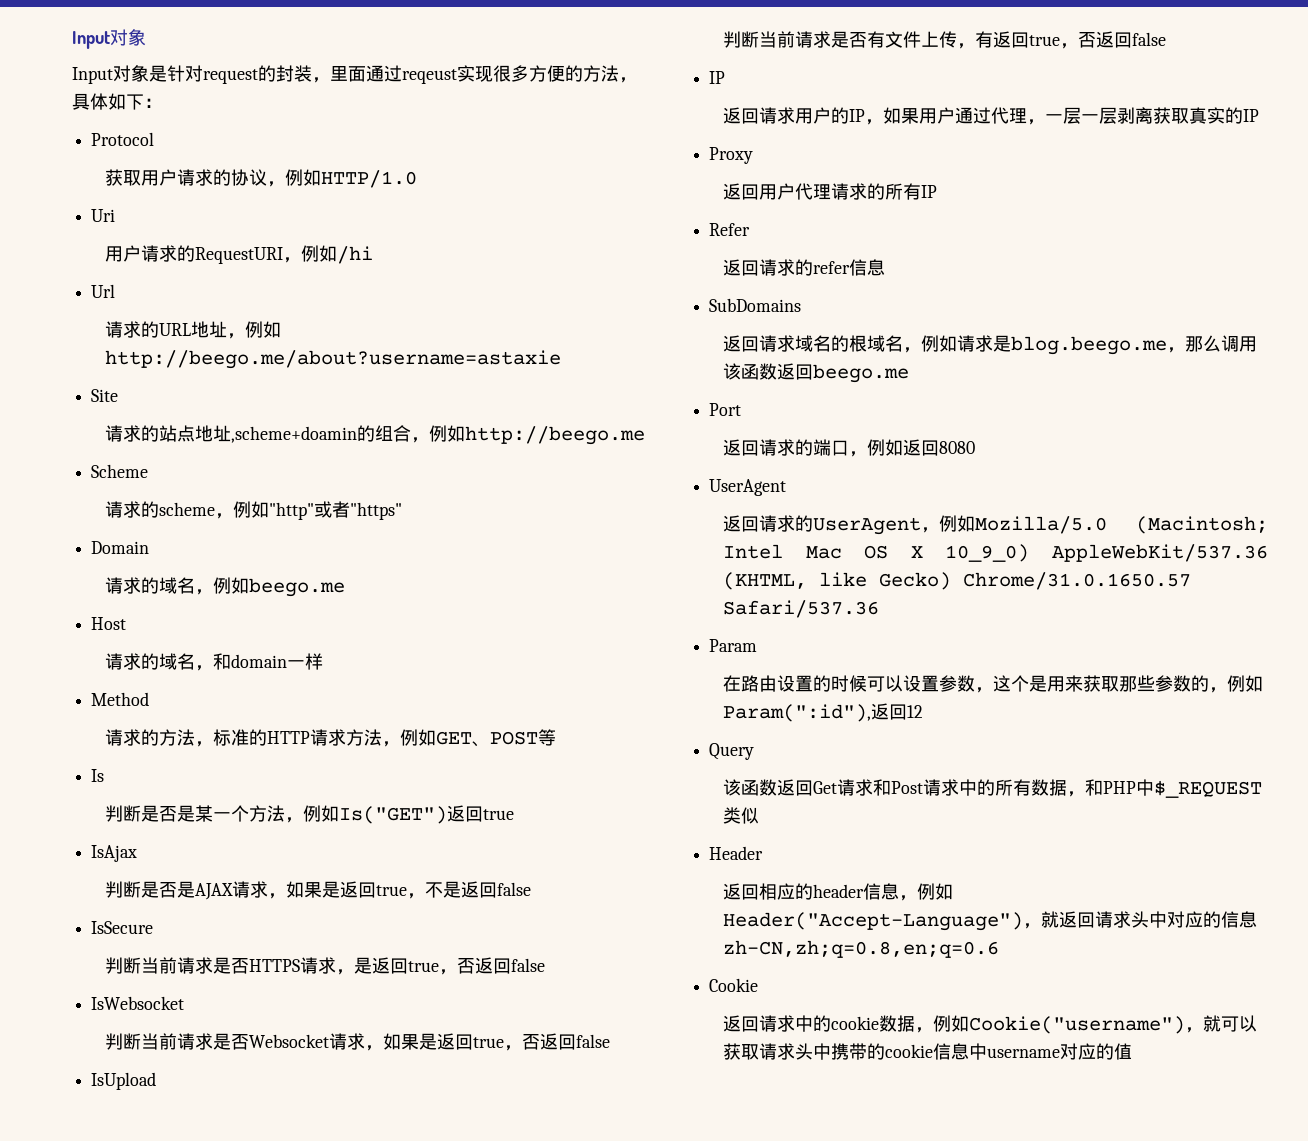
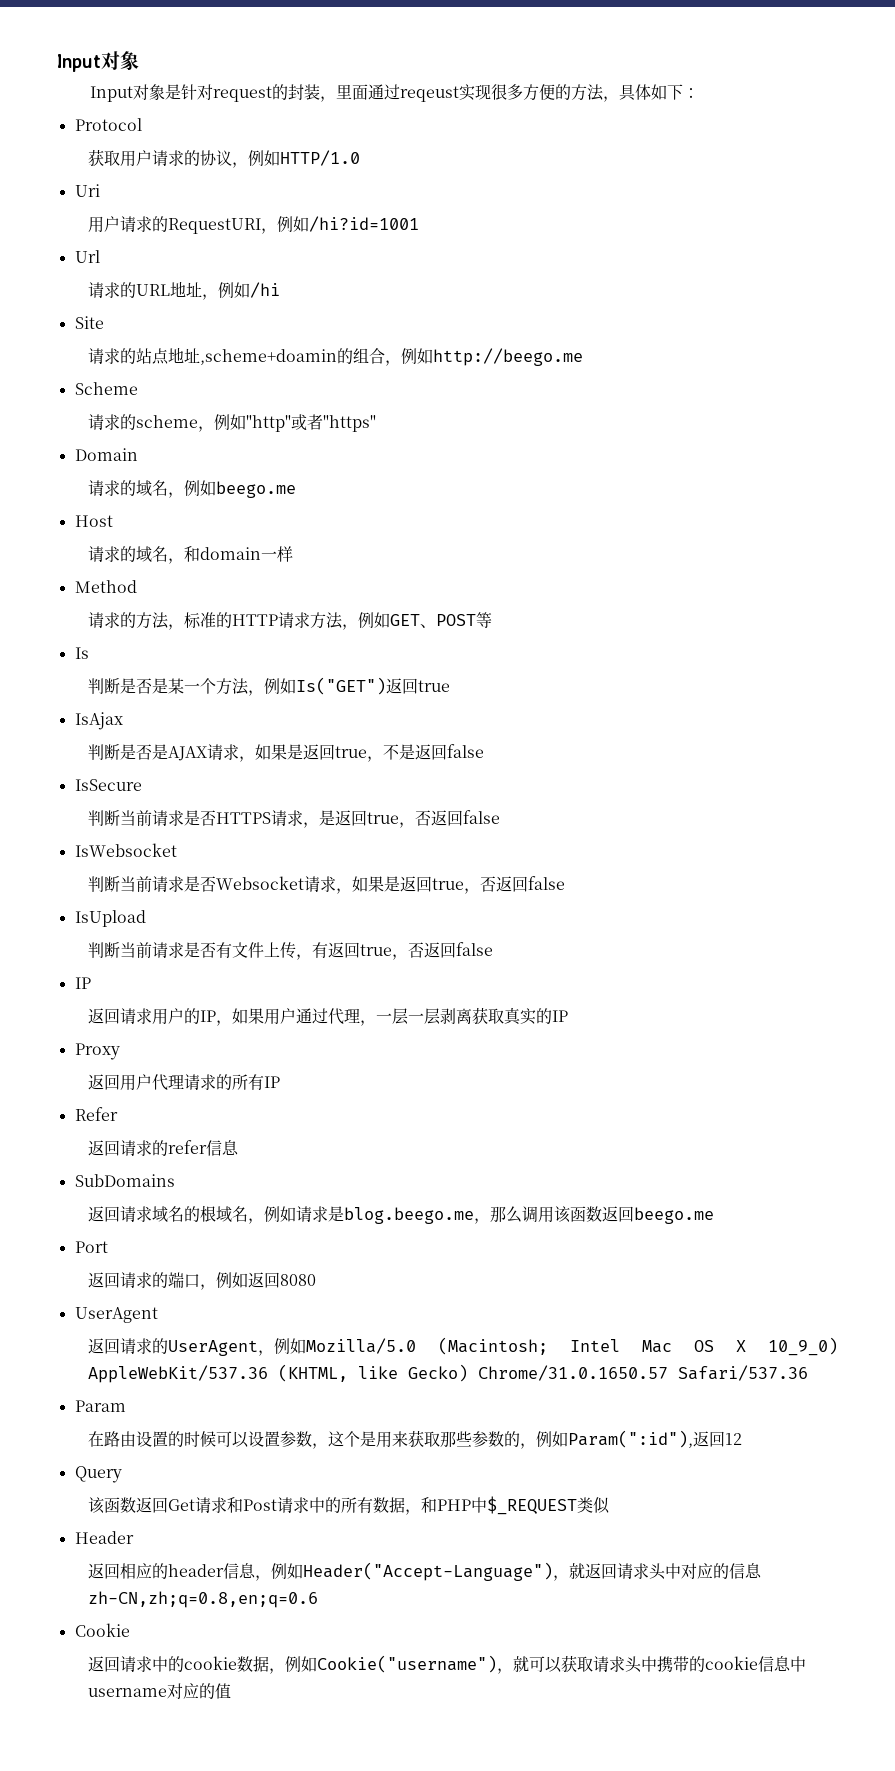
- 用户请求的RequestURI，例如/hi
+ 用户请求的RequestURI，例如/hi?id=1001
- 请求的URL地址，例如http://beego.me/about?username=astaxie
+ 请求的URL地址，例如/hi

